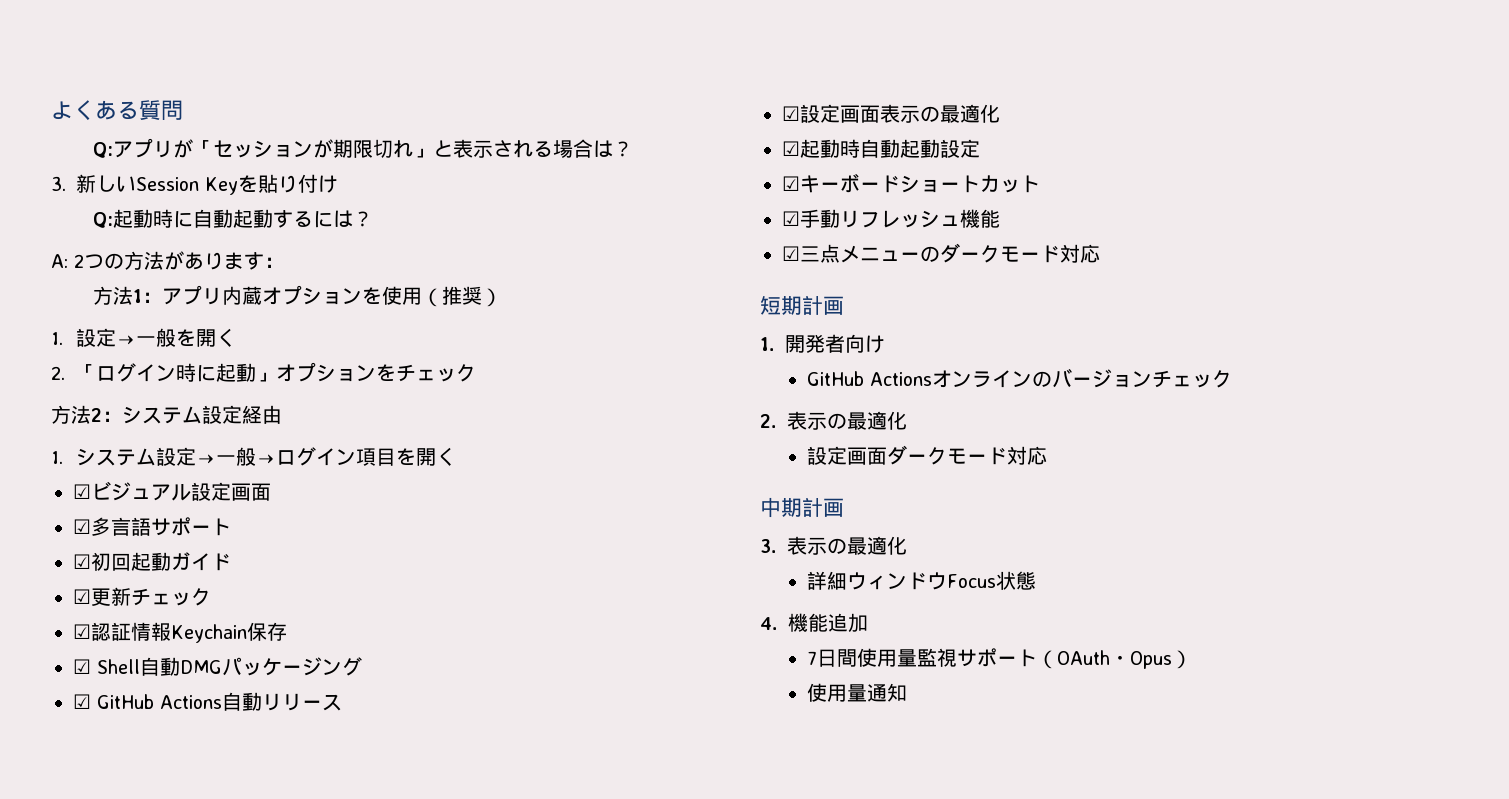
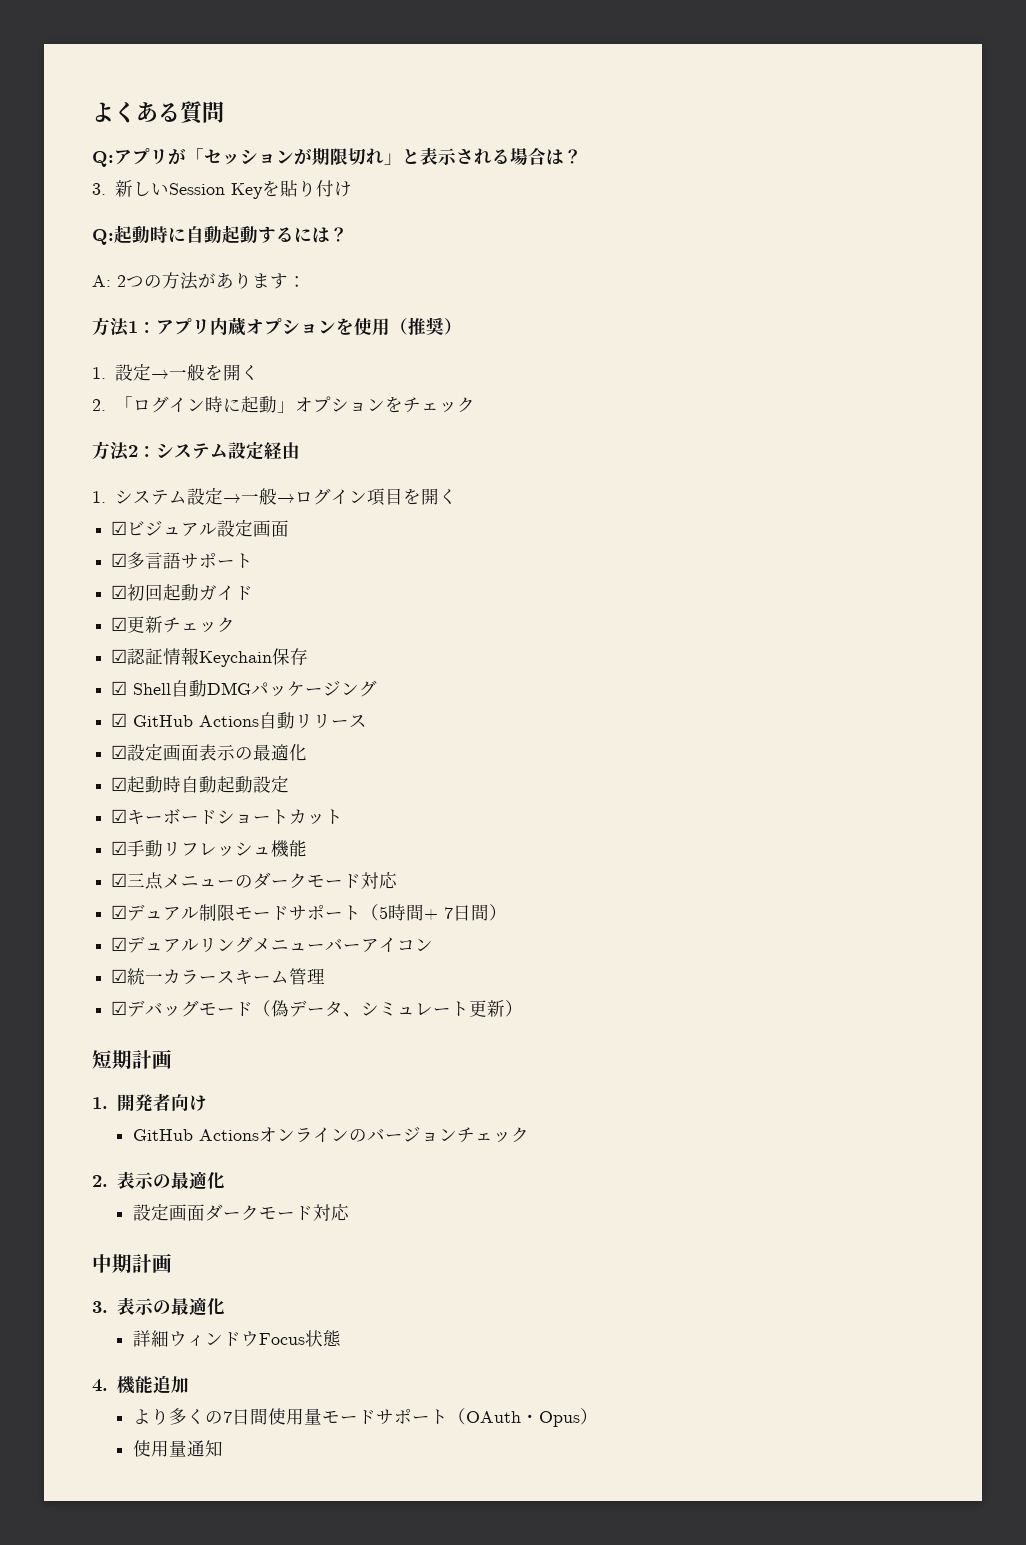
+ ☑デュアル制限モードサポート（5時間+ 7日間）
+ ☑デュアルリングメニューバーアイコン
+ ☑統一カラースキーム管理
+ ☑デバッグモード（偽データ、シミュレート更新）
- 7日間使用量監視サポート（OAuth・Opus）
+ より多くの7日間使用量モードサポート（OAuth・Opus）

